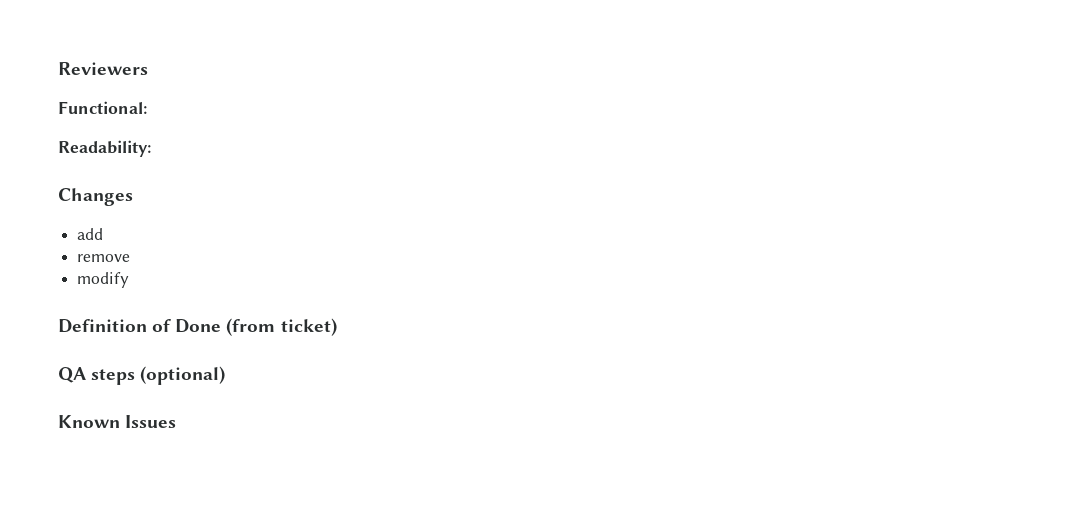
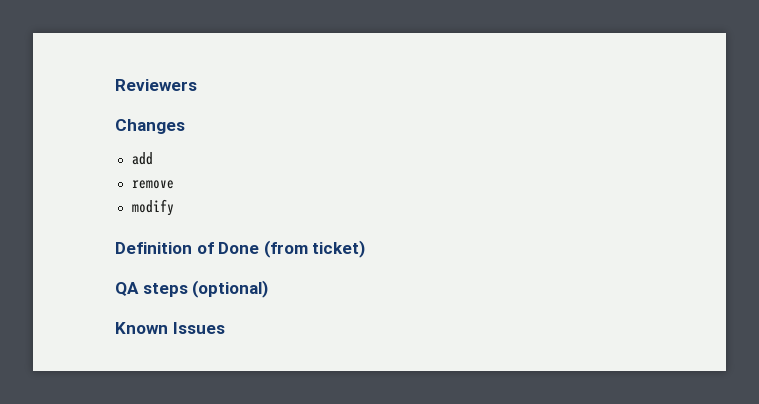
- Functional:
- Readability:

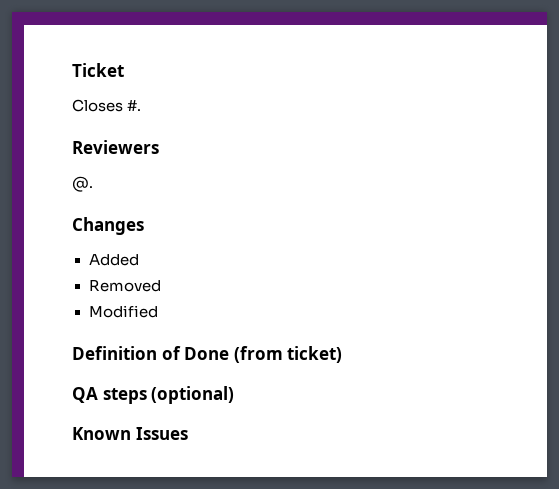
+ Ticket
+ Closes #.
+ @.
- add
- remove
- modify
+ Added
+ Removed
+ Modified

